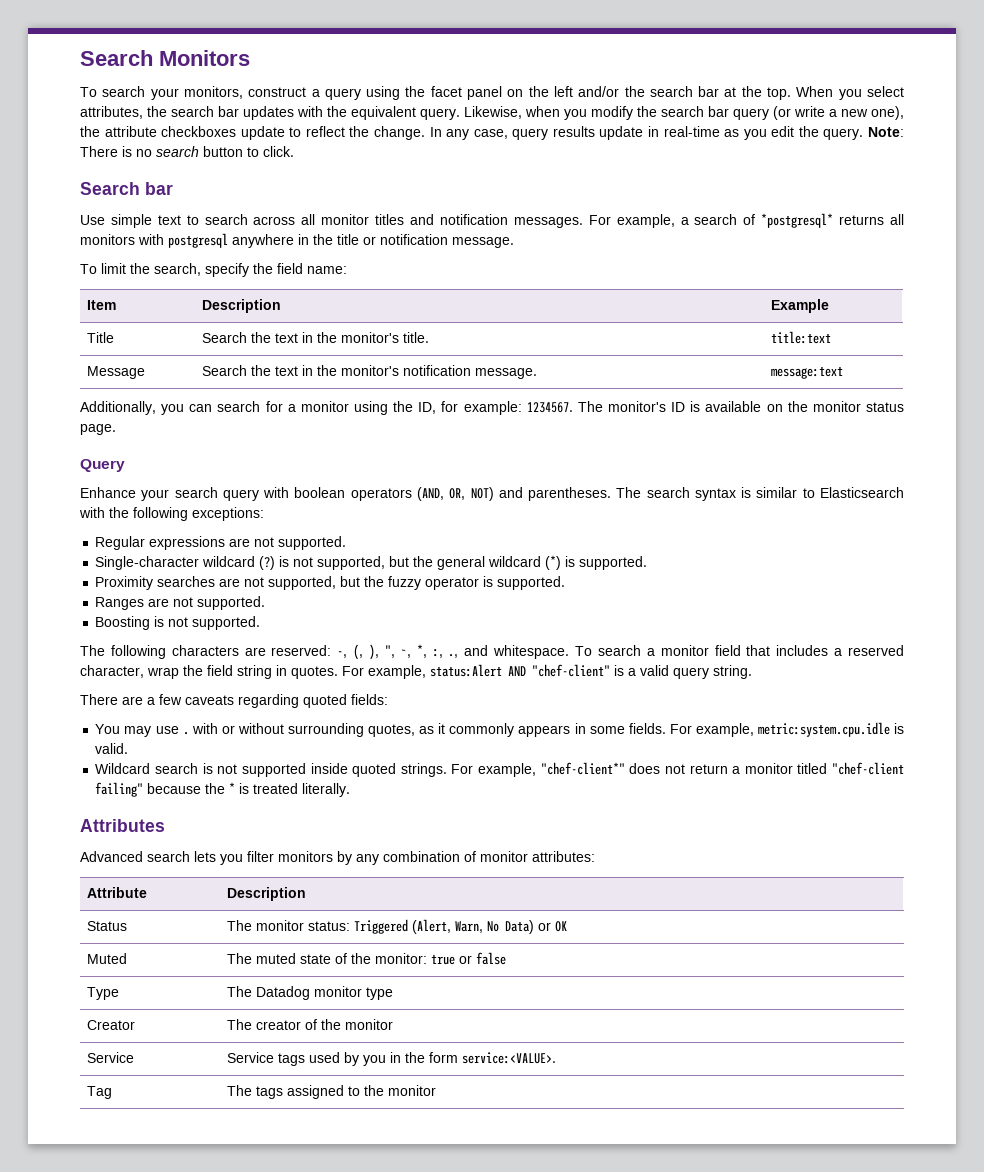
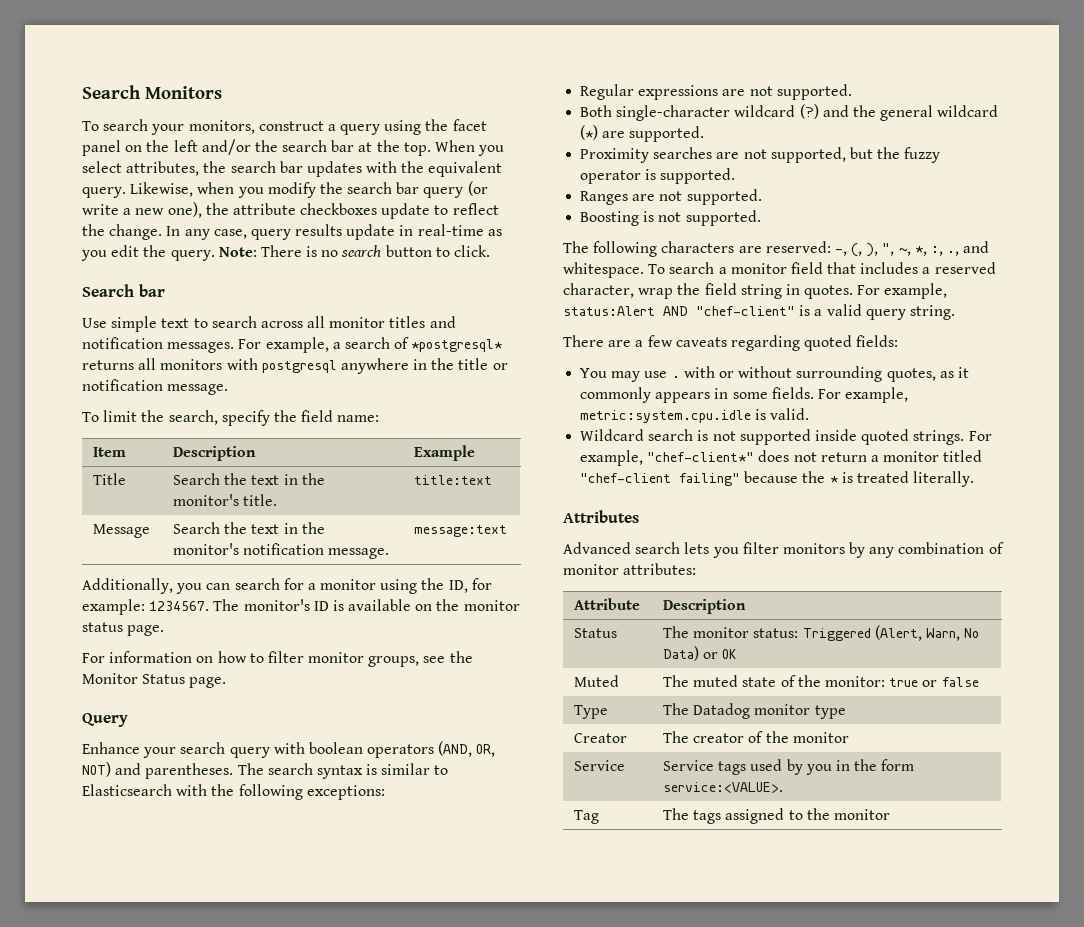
+ For information on how to filter monitor groups, see the Monitor Status page.
- Single-character wildcard (?) is not supported, but the general wildcard (*) is supported.
+ Both single-character wildcard (?) and the general wildcard (*) are supported.

